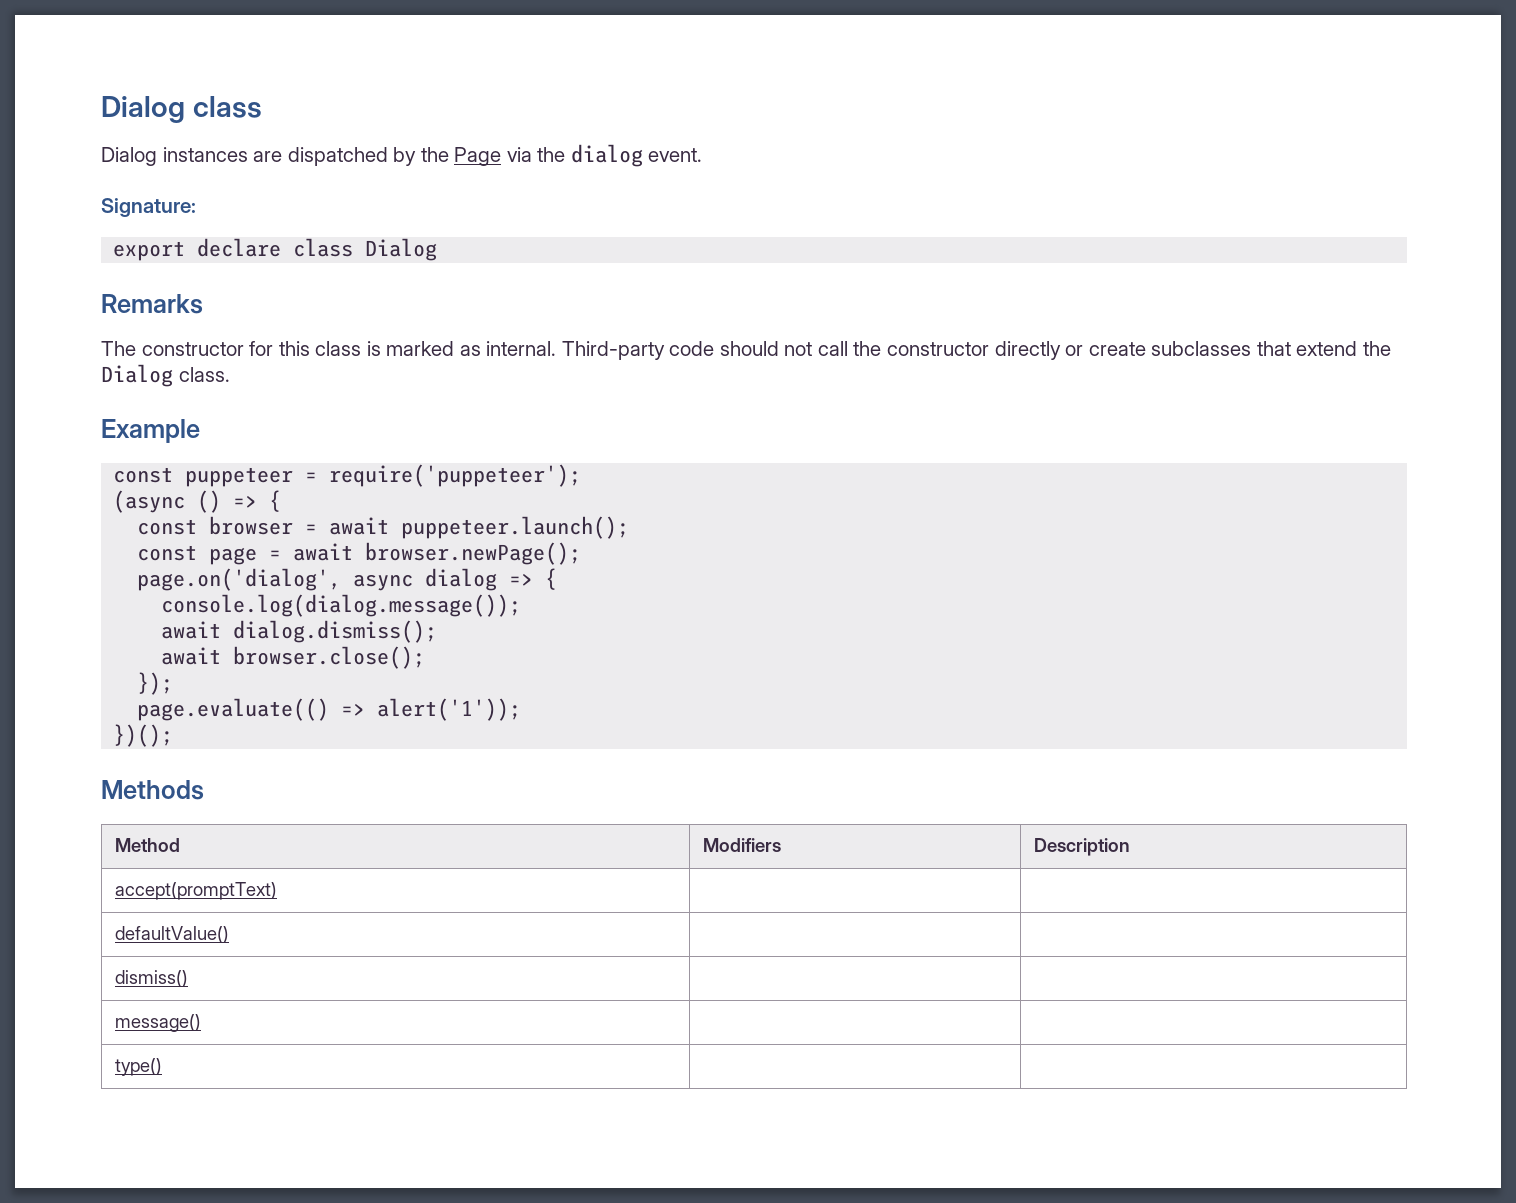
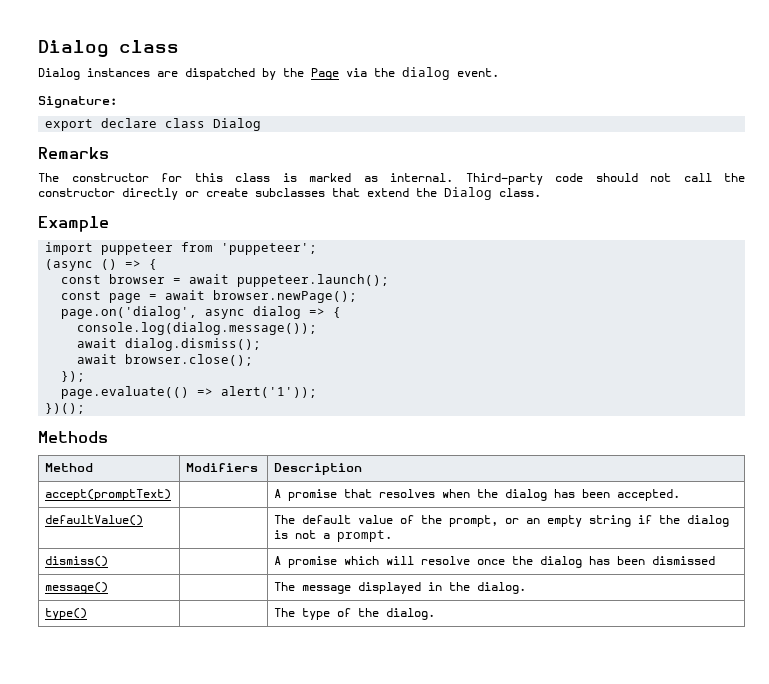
- const puppeteer = require('puppeteer');
+ import puppeteer from 'puppeteer';
- accept(promptText) | |
- defaultValue() | |
- dismiss() | |
- message() | |
- type() | |
+ accept(promptText) | | A promise that resolves when the dialog has been accepted.
+ defaultValue() | | The default value of the prompt, or an empty string if the dialog is not a prompt.
+ dismiss() | | A promise which will resolve once the dialog has been dismissed
+ message() | | The message displayed in the dialog.
+ type() | | The type of the dialog.

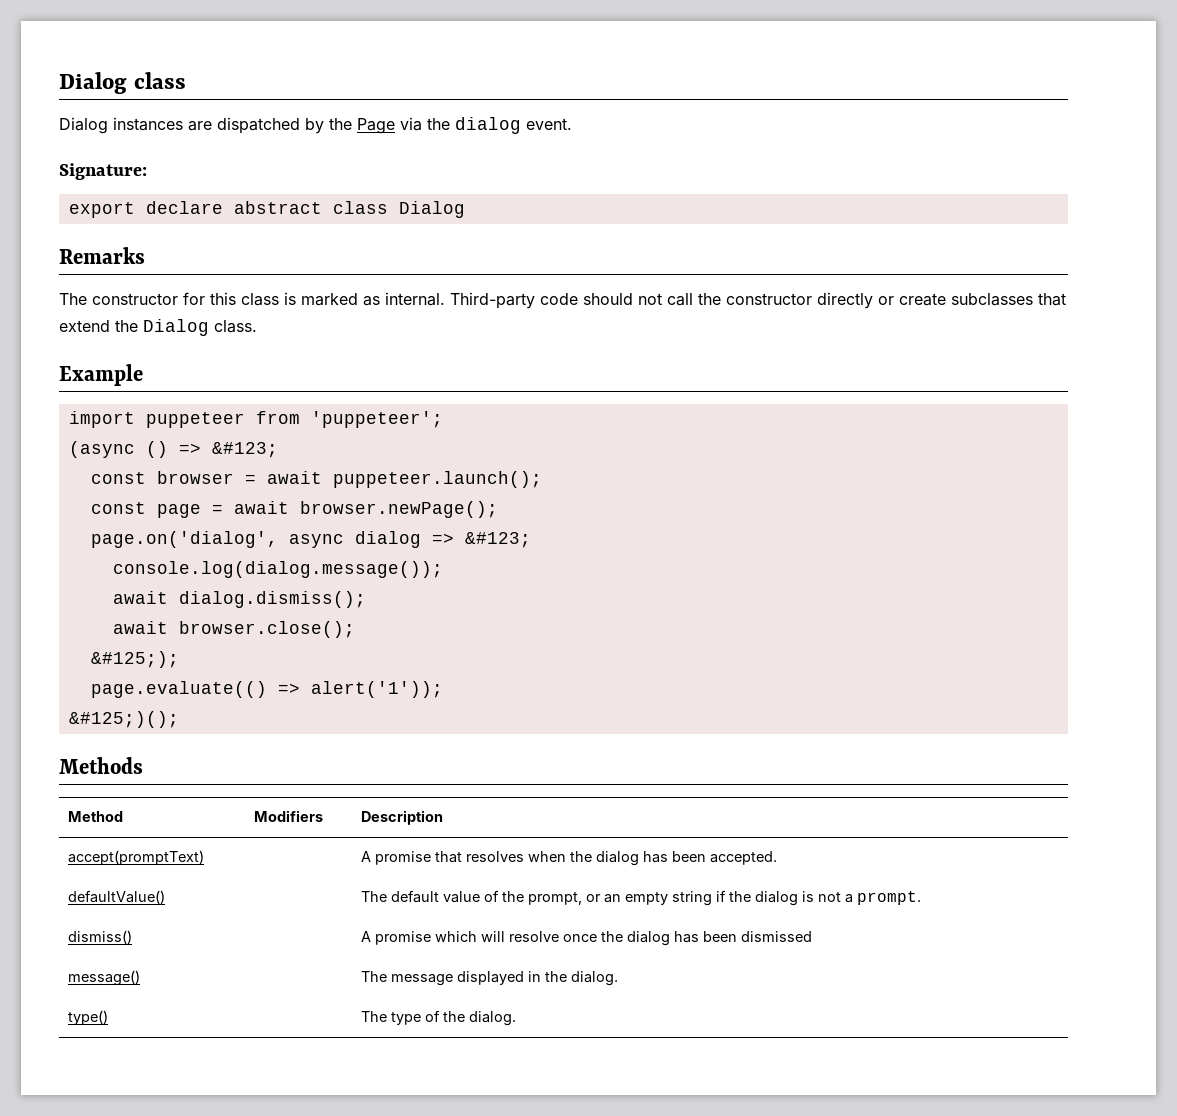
- export declare class Dialog
+ export declare abstract class Dialog
- (async () => {
+ (async () => &#123;
- page.on('dialog', async dialog => {
+ page.on('dialog', async dialog => &#123;
- });
+ &#125;);
- })();
+ &#125;)();

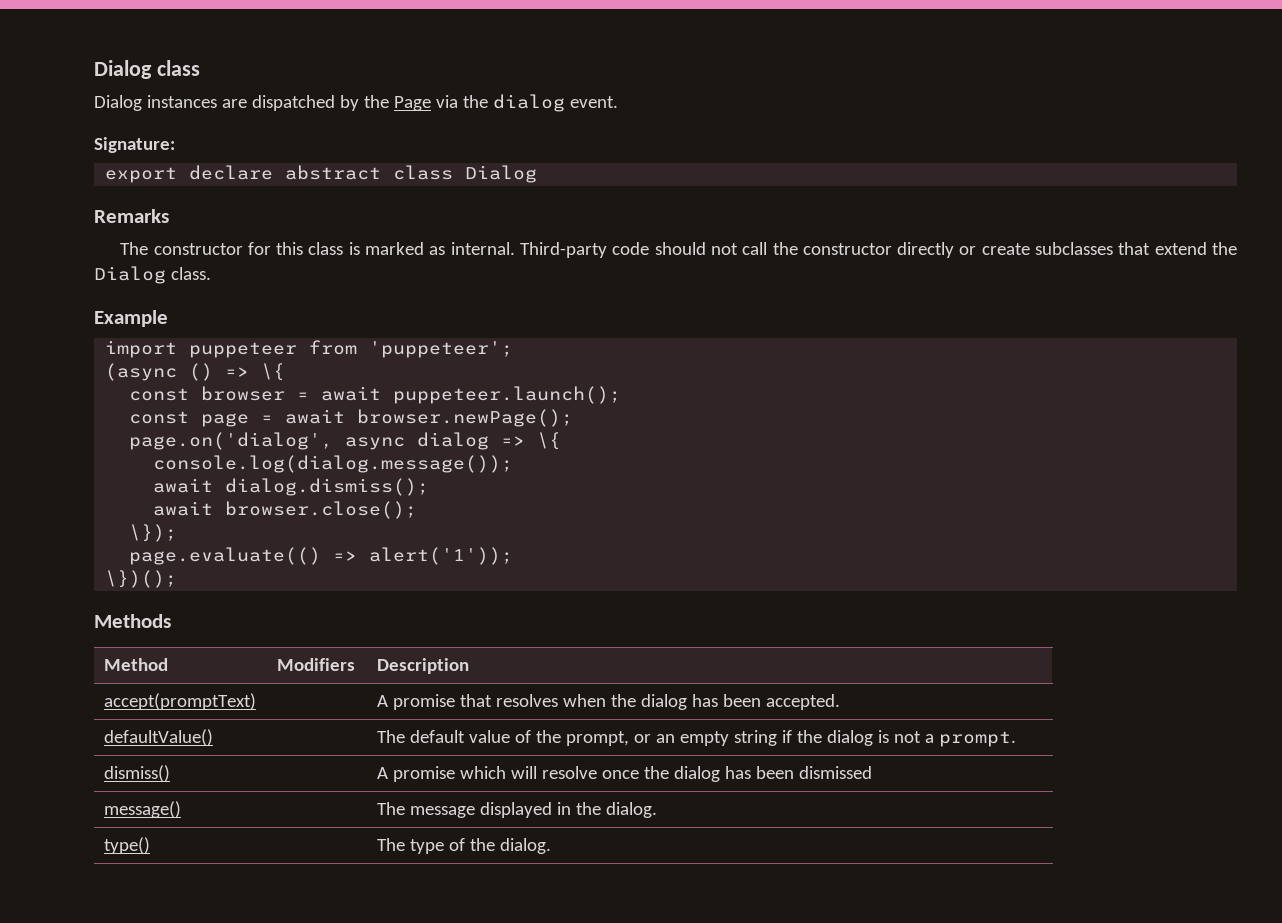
- (async () => &#123;
+ (async () => \{
- page.on('dialog', async dialog => &#123;
+ page.on('dialog', async dialog => \{
- &#125;);
+ \});
- &#125;)();
+ \})();

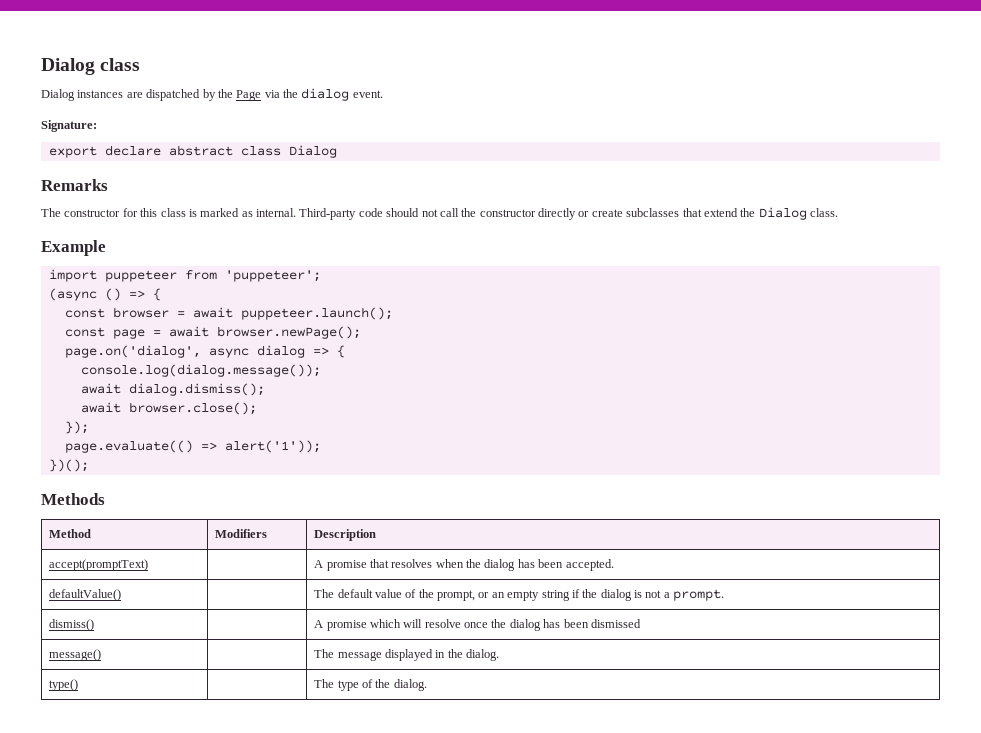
- (async () => \{
+ (async () => {
- page.on('dialog', async dialog => \{
+ page.on('dialog', async dialog => {
- \});
+ });
- \})();
+ })();

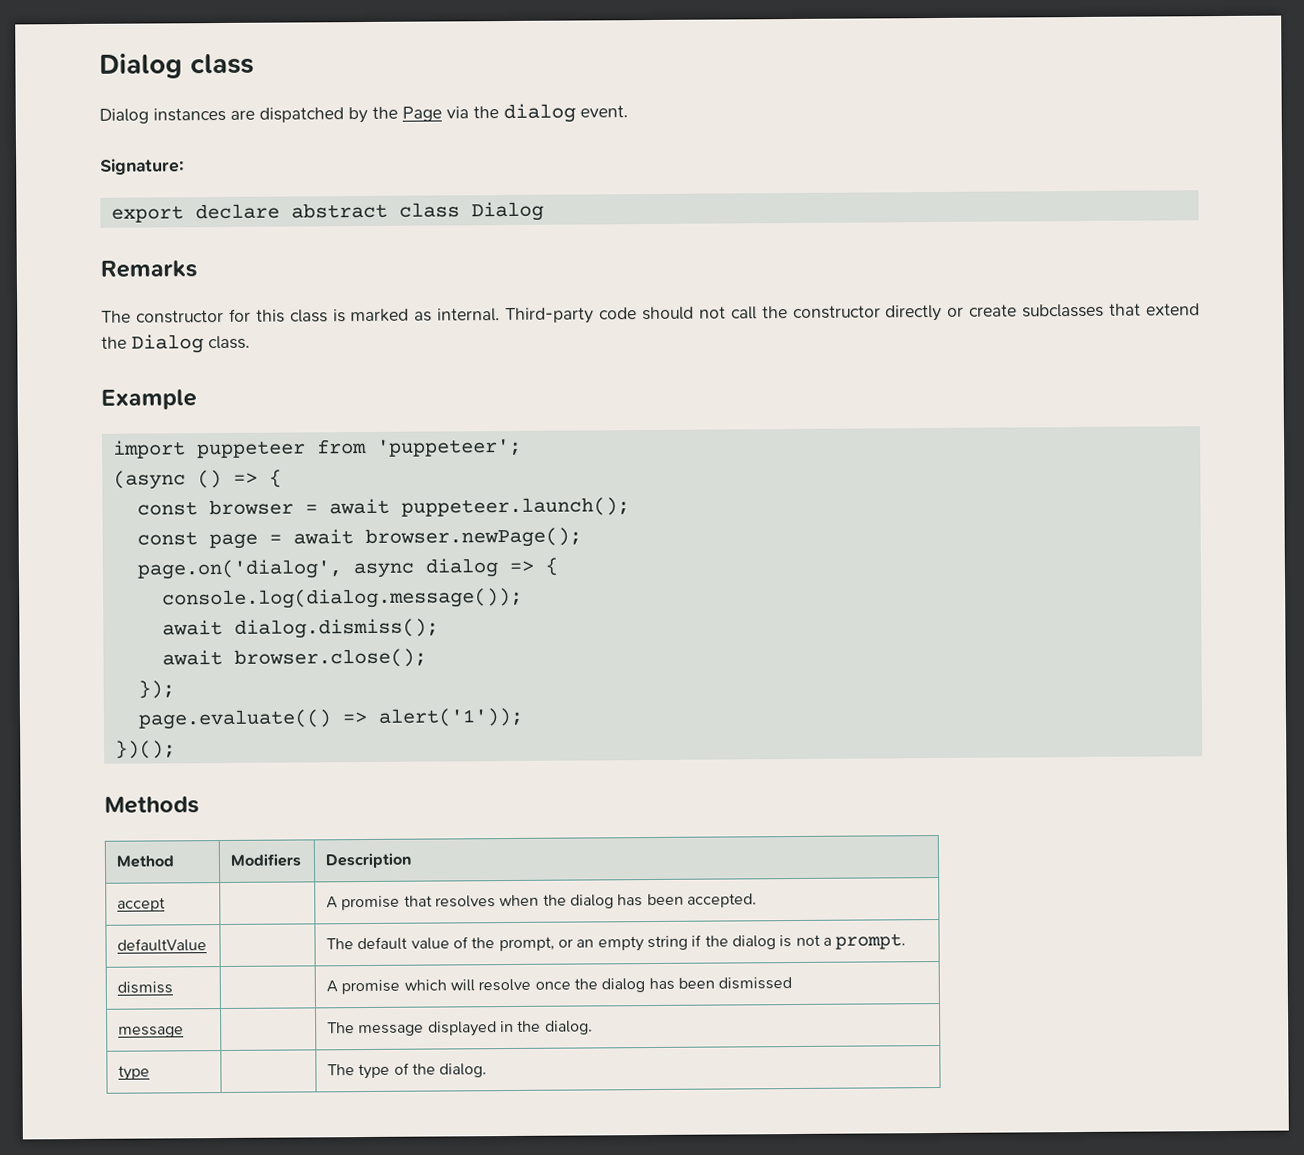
- accept(promptText) | | A promise that resolves when the dialog has been accepted.
+ accept | | A promise that resolves when the dialog has been accepted.
- defaultValue() | | The default value of the prompt, or an empty string if the dialog is not a prompt.
+ defaultValue | | The default value of the prompt, or an empty string if the dialog is not a prompt.
- dismiss() | | A promise which will resolve once the dialog has been dismissed
+ dismiss | | A promise which will resolve once the dialog has been dismissed
- message() | | The message displayed in the dialog.
+ message | | The message displayed in the dialog.
- type() | | The type of the dialog.
+ type | | The type of the dialog.

